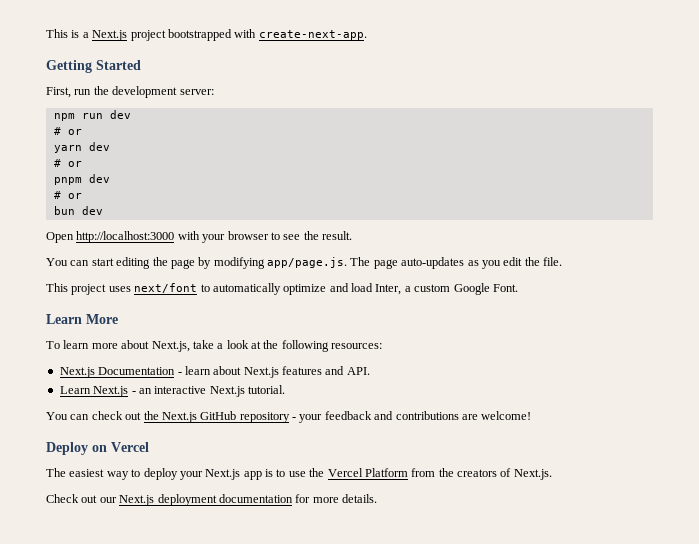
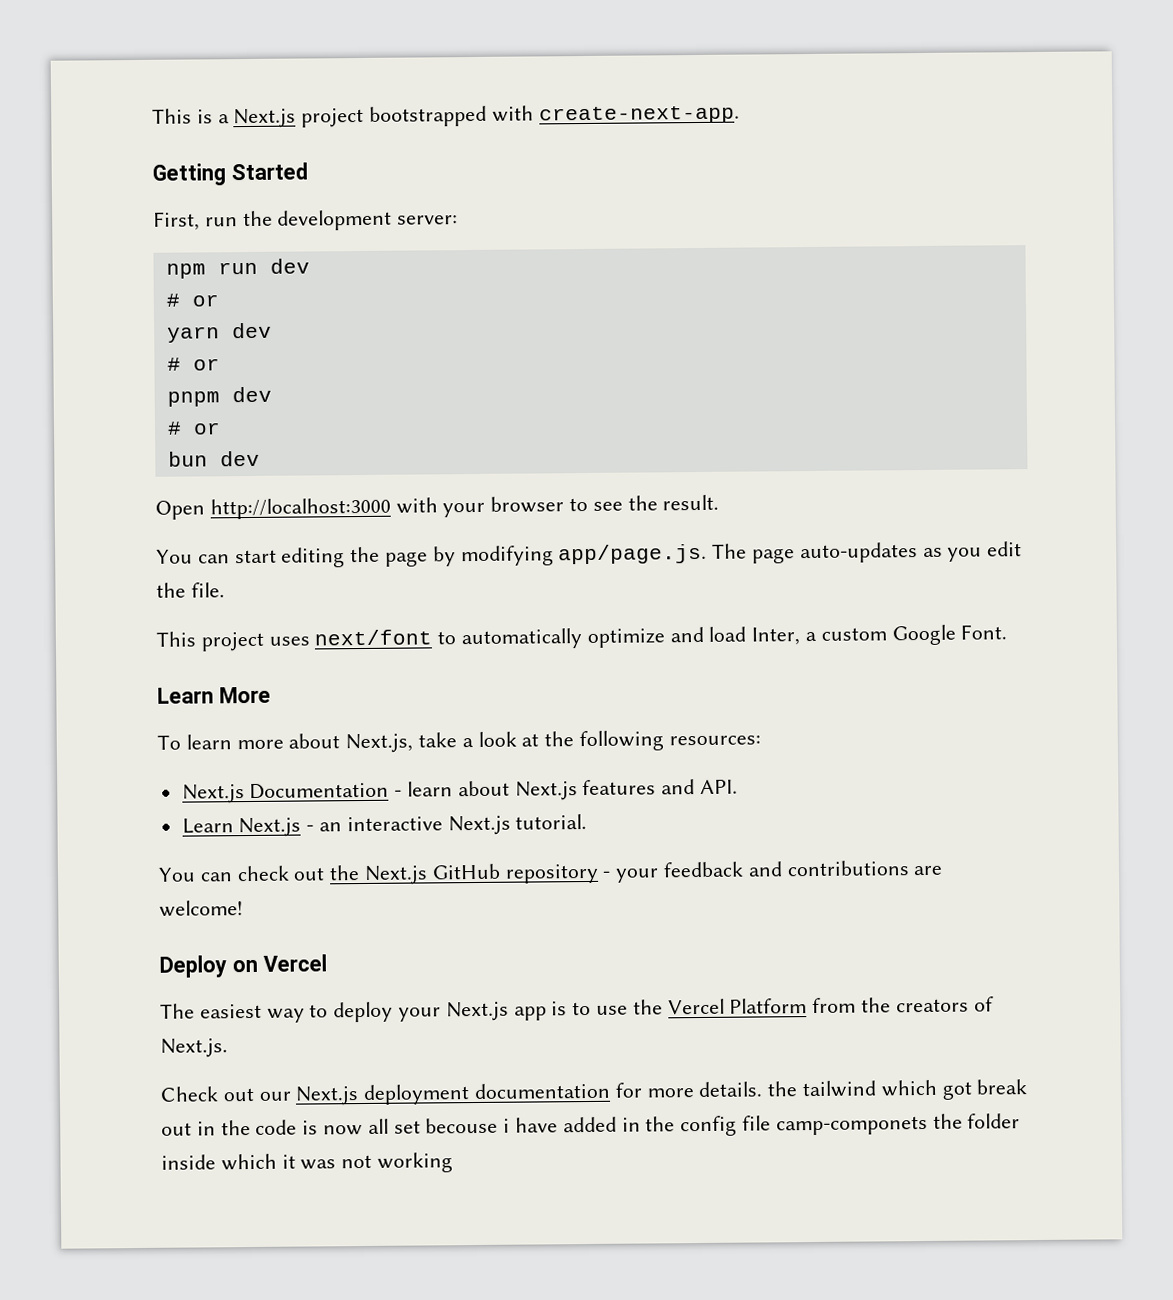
- Check out our Next.js deployment documentation for more details.
+ Check out our Next.js deployment documentation for more details. the tailwind which got break out in the code is now all set becouse i have added in the config file camp-componets the folder inside which it was not working

